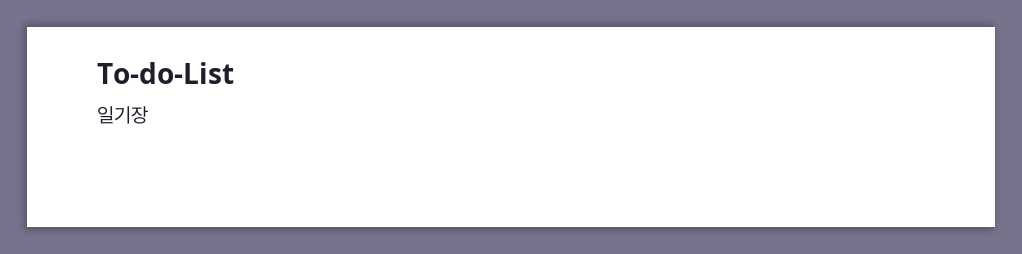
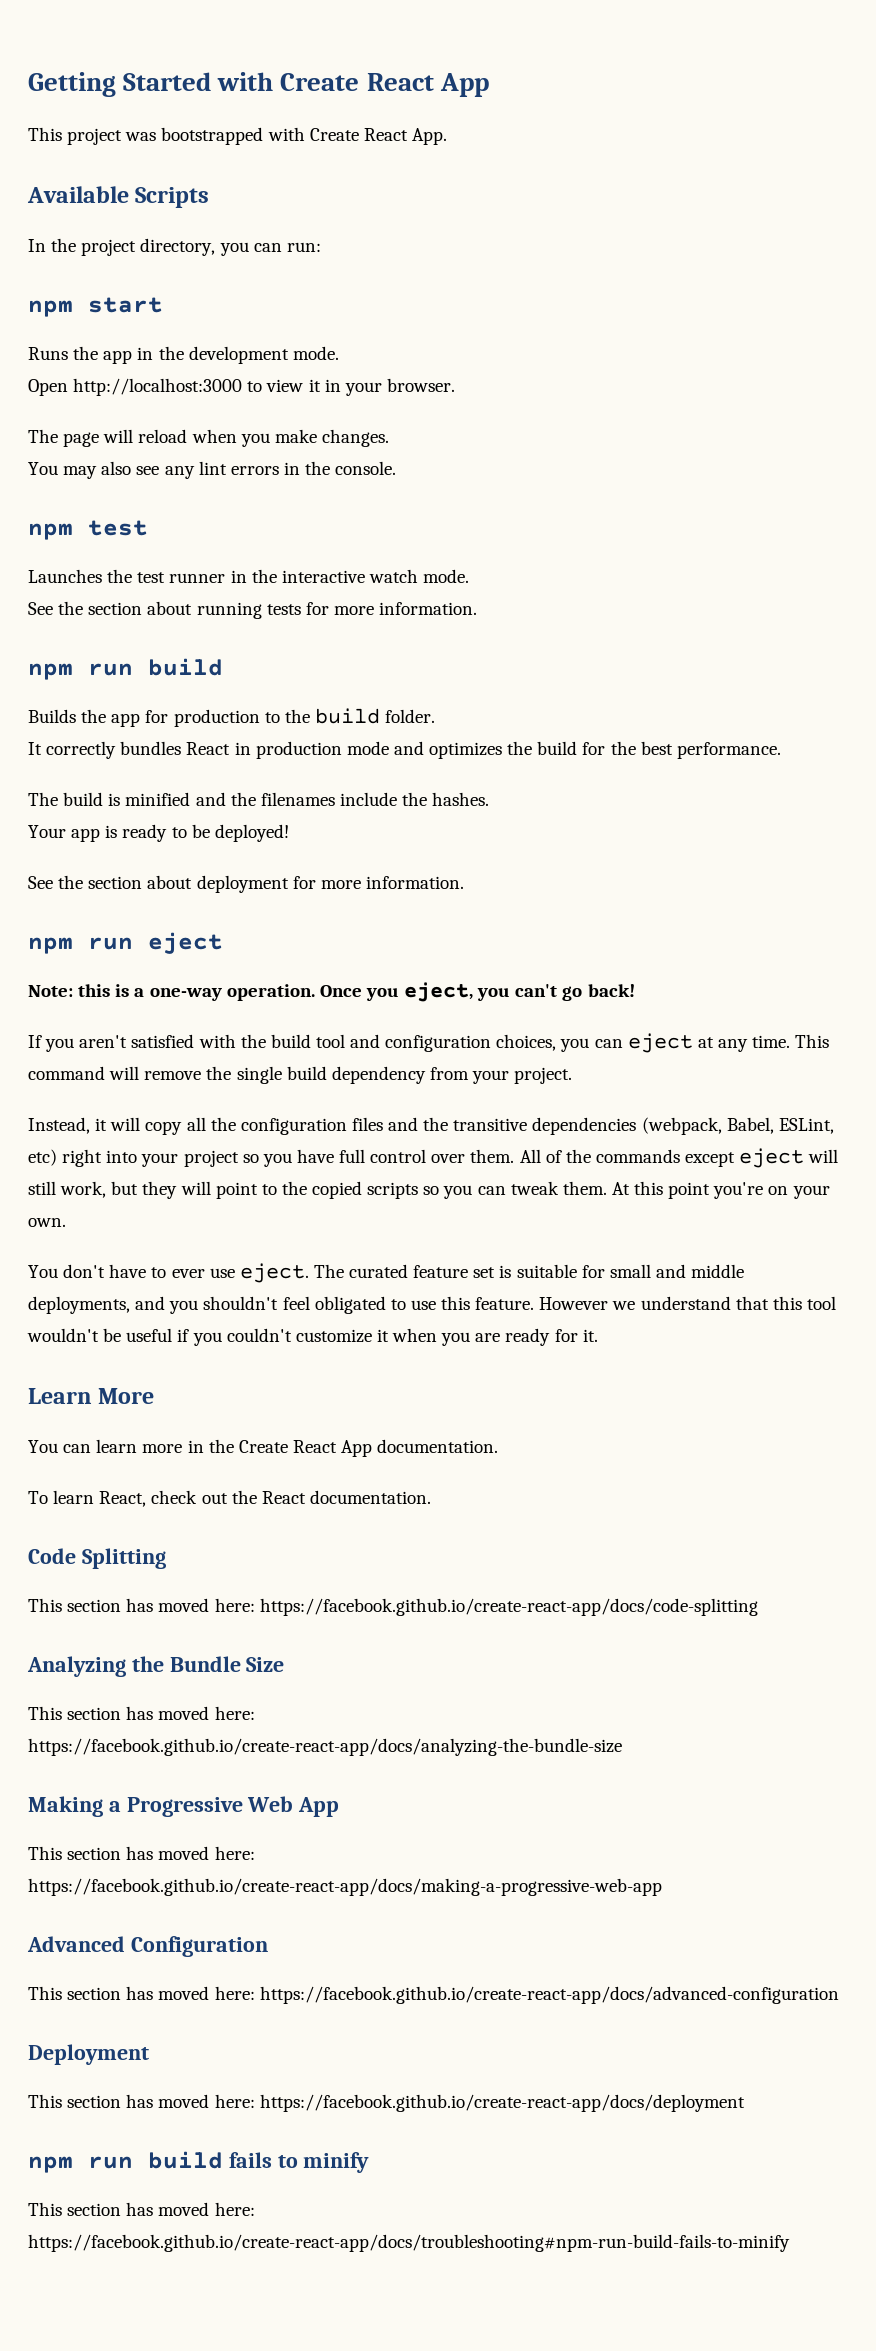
- To-do-List
- 일기장
+ Getting Started with Create React App
+ This project was bootstrapped with Create React App.
+ Available Scripts
+ In the project directory, you can run:
+ npm start
+ Runs the app in the development mode.
+ Open http://localhost:3000 to view it in your browser.
+ The page will reload when you make changes.
+ You may also see any lint errors in the console.
+ npm test
+ Launches the test runner in the interactive watch mode.
+ See the section about running tests for more information.
+ npm run build
+ Builds the app for production to the build folder.
+ It correctly bundles React in production mode and optimizes the build for the best performance.
+ The build is minified and the filenames include the hashes.
+ Your app is ready to be deployed!
+ See the section about deployment for more information.
+ npm run eject
+ Note: this is a one-way operation. Once you eject, you can't go back!
+ If you aren't satisfied with the build tool and configuration choices, you can eject at any time. This command will remove the single build dependency from your project.
+ Instead, it will copy all the configuration files and the transitive dependencies (webpack, Babel, ESLint, etc) right into your project so you have full control over them. All of the commands except eject will still work, but they will point to the copied scripts so you can tweak them. At this point you're on your own.
+ You don't have to ever use eject. The curated feature set is suitable for small and middle deployments, and you shouldn't feel obligated to use this feature. However we understand that this tool wouldn't be useful if you couldn't customize it when you are ready for it.
+ Learn More
+ You can learn more in the Create React App documentation.
+ To learn React, check out the React documentation.
+ Code Splitting
+ This section has moved here: https://facebook.github.io/create-react-app/docs/code-splitting
+ Analyzing the Bundle Size
+ This section has moved here: https://facebook.github.io/create-react-app/docs/analyzing-the-bundle-size
+ Making a Progressive Web App
+ This section has moved here: https://facebook.github.io/create-react-app/docs/making-a-progressive-web-app
+ Advanced Configuration
+ This section has moved here: https://facebook.github.io/create-react-app/docs/advanced-configuration
+ Deployment
+ This section has moved here: https://facebook.github.io/create-react-app/docs/deployment
+ npm run build fails to minify
+ This section has moved here: https://facebook.github.io/create-react-app/docs/troubleshooting#npm-run-build-fails-to-minify

